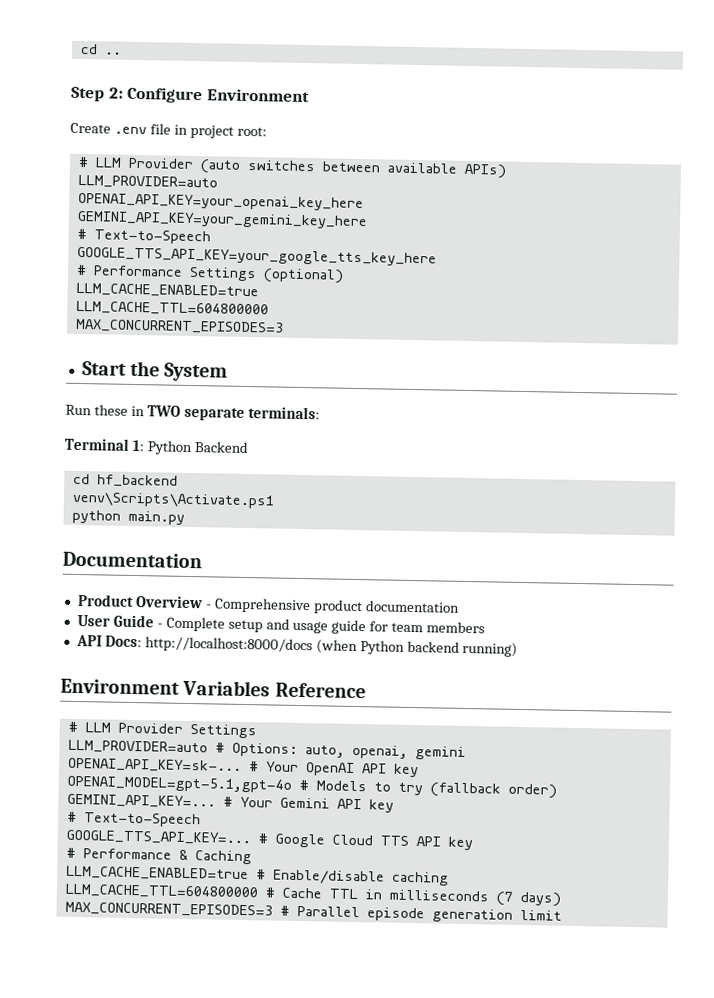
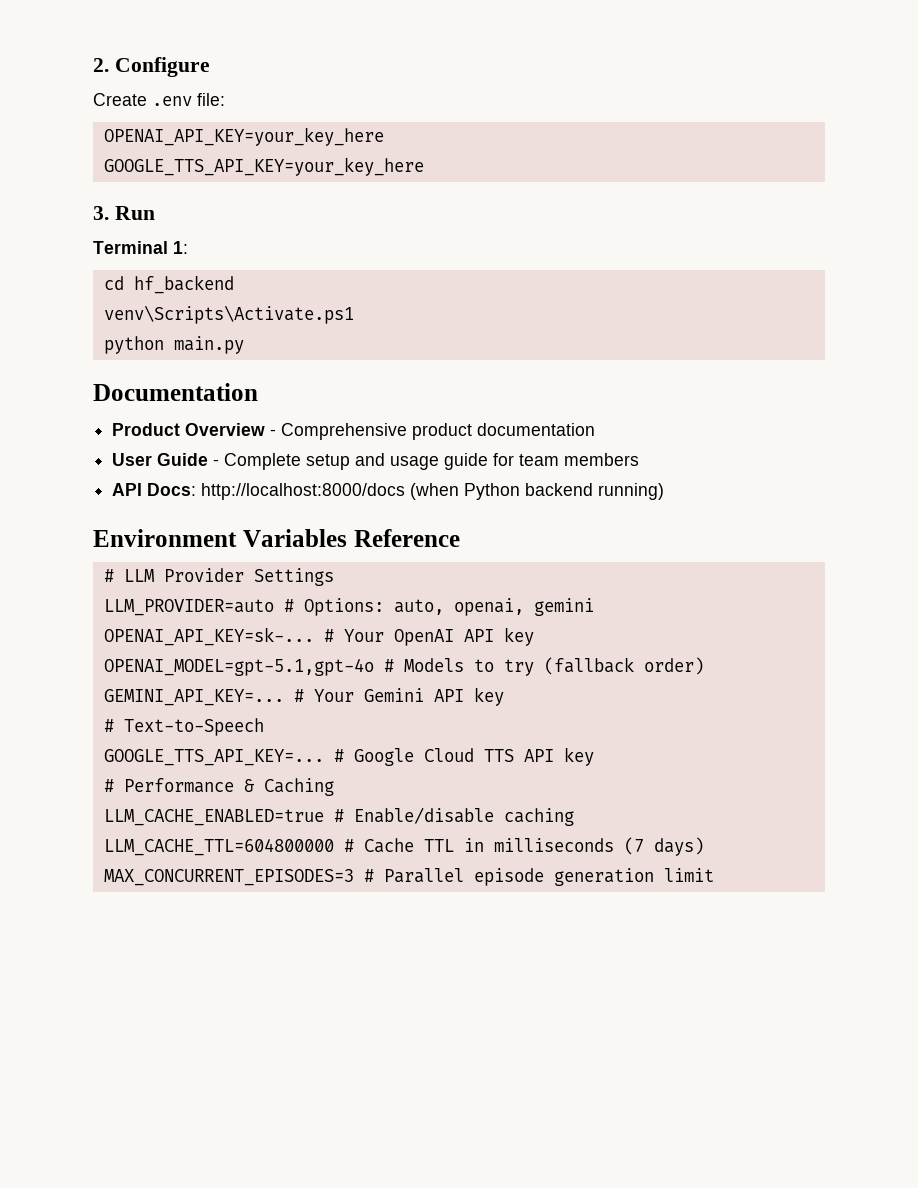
- cd ..
- Step 2: Configure Environment
+ 2. Configure
- Create .env file in project root:
- # LLM Provider (auto switches between available APIs)
- LLM_PROVIDER=auto
- OPENAI_API_KEY=your_openai_key_here
- GEMINI_API_KEY=your_gemini_key_here
- # Text-to-Speech
- GOOGLE_TTS_API_KEY=your_google_tts_key_here
- # Performance Settings (optional)
- LLM_CACHE_ENABLED=true
- LLM_CACHE_TTL=604800000
- MAX_CONCURRENT_EPISODES=3
- Start the System
- Run these in TWO separate terminals:
+ Create .env file:
+ OPENAI_API_KEY=your_key_here
+ GOOGLE_TTS_API_KEY=your_key_here
+ 3. Run
- Terminal 1: Python Backend
+ Terminal 1:

